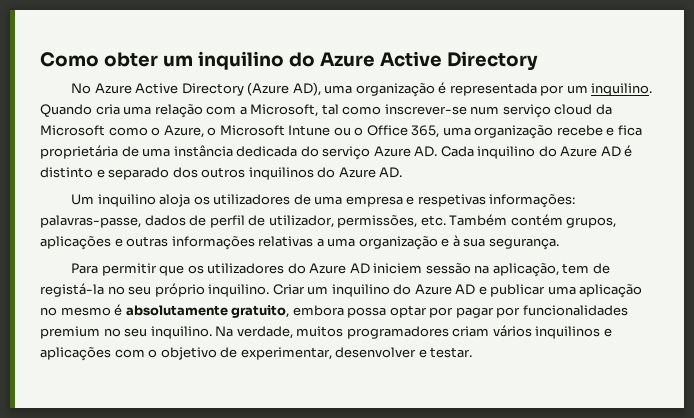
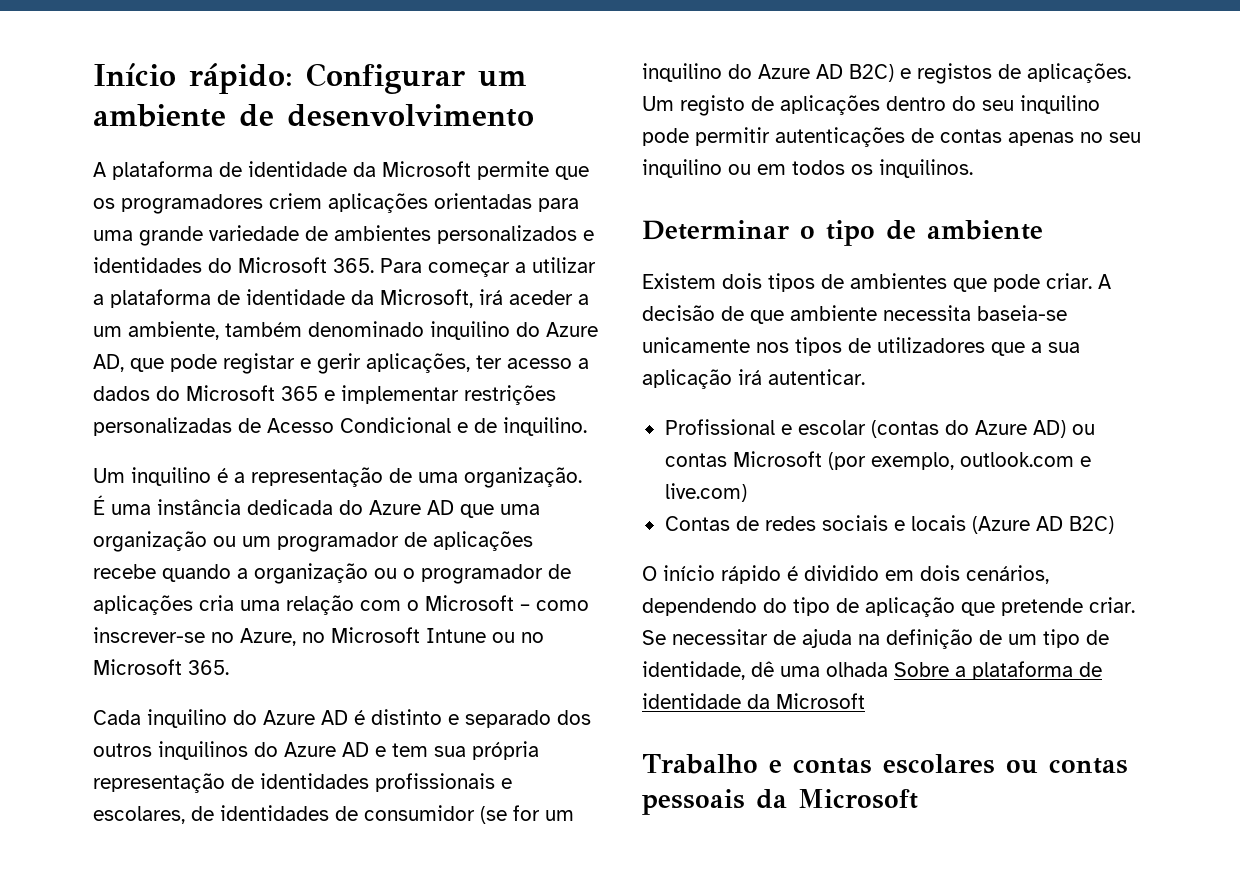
- Como obter um inquilino do Azure Active Directory
- No Azure Active Directory (Azure AD), uma organização é representada por um inquilino. Quando cria uma relação com a Microsoft, tal como inscrever-se num serviço cloud da Microsoft como o Azure, o Microsoft Intune ou o Office 365, uma organização recebe e fica proprietária de uma instância dedicada do serviço Azure AD. Cada inquilino do Azure AD é distinto e separado dos outros inquilinos do Azure AD.
- Um inquilino aloja os utilizadores de uma empresa e respetivas informações: palavras-passe, dados de perfil de utilizador, permissões, etc. Também contém grupos, aplicações e outras informações relativas a uma organização e à sua segurança.
- Para permitir que os utilizadores do Azure AD iniciem sessão na aplicação, tem de registá-la no seu próprio inquilino. Criar um inquilino do Azure AD e publicar uma aplicação no mesmo é absolutamente gratuito, embora possa optar por pagar por funcionalidades premium no seu inquilino. Na verdade, muitos programadores criam vários inquilinos e aplicações com o objetivo de experimentar, desenvolver e testar.
+ Início rápido: Configurar um ambiente de desenvolvimento
+ A plataforma de identidade da Microsoft permite que os programadores criem aplicações orientadas para uma grande variedade de ambientes personalizados e identidades do Microsoft 365. Para começar a utilizar a plataforma de identidade da Microsoft, irá aceder a um ambiente, também denominado inquilino do Azure AD, que pode registar e gerir aplicações, ter acesso a dados do Microsoft 365 e implementar restrições personalizadas de Acesso Condicional e de inquilino.
+ Um inquilino é a representação de uma organização. É uma instância dedicada do Azure AD que uma organização ou um programador de aplicações recebe quando a organização ou o programador de aplicações cria uma relação com o Microsoft – como inscrever-se no Azure, no Microsoft Intune ou no Microsoft 365.
+ Cada inquilino do Azure AD é distinto e separado dos outros inquilinos do Azure AD e tem sua própria representação de identidades profissionais e escolares, de identidades de consumidor (se for um inquilino do Azure AD B2C) e registos de aplicações. Um registo de aplicações dentro do seu inquilino pode permitir autenticações de contas apenas no seu inquilino ou em todos os inquilinos.
+ Determinar o tipo de ambiente
+ Existem dois tipos de ambientes que pode criar. A decisão de que ambiente necessita baseia-se unicamente nos tipos de utilizadores que a sua aplicação irá autenticar.
+ Profissional e escolar (contas do Azure AD) ou contas Microsoft (por exemplo, outlook.com e live.com)
+ Contas de redes sociais e locais (Azure AD B2C)
+ O início rápido é dividido em dois cenários, dependendo do tipo de aplicação que pretende criar. Se necessitar de ajuda na definição de um tipo de identidade, dê uma olhada Sobre a plataforma de identidade da Microsoft
+ Trabalho e contas escolares ou contas pessoais da Microsoft

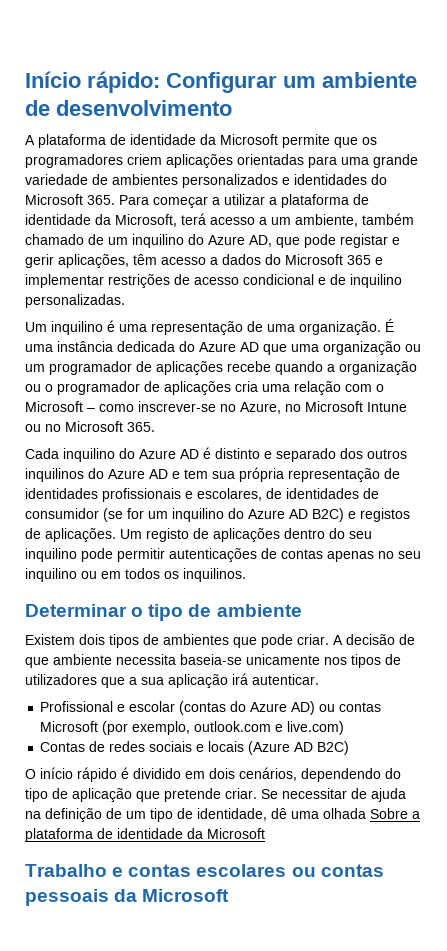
- A plataforma de identidade da Microsoft permite que os programadores criem aplicações orientadas para uma grande variedade de ambientes personalizados e identidades do Microsoft 365. Para começar a utilizar a plataforma de identidade da Microsoft, irá aceder a um ambiente, também denominado inquilino do Azure AD, que pode registar e gerir aplicações, ter acesso a dados do Microsoft 365 e implementar restrições personalizadas de Acesso Condicional e de inquilino.
+ A plataforma de identidade da Microsoft permite que os programadores criem aplicações orientadas para uma grande variedade de ambientes personalizados e identidades do Microsoft 365. Para começar a utilizar a plataforma de identidade da Microsoft, terá acesso a um ambiente, também chamado de um inquilino do Azure AD, que pode registar e gerir aplicações, têm acesso a dados do Microsoft 365 e implementar restrições de acesso condicional e de inquilino personalizadas.
- Um inquilino é a representação de uma organização.
+ Um inquilino é uma representação de uma organização.

